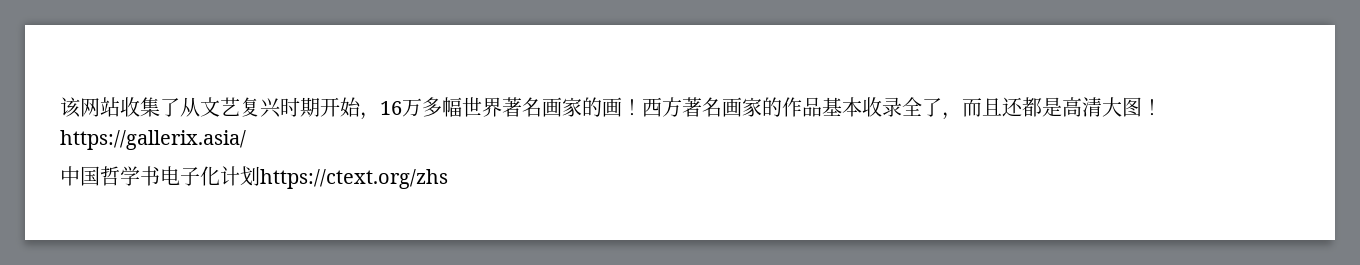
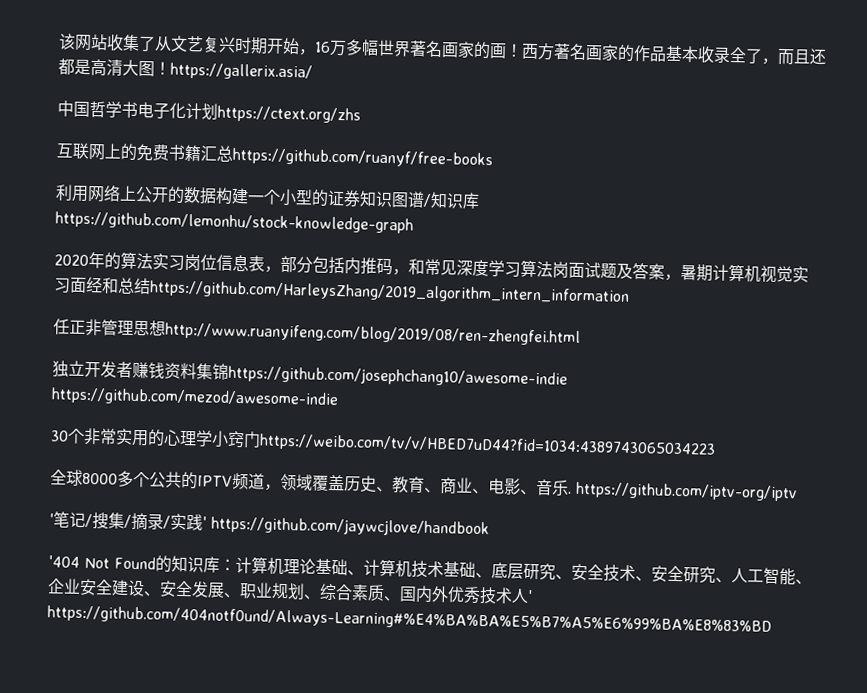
+ 互联网上的免费书籍汇总https://github.com/ruanyf/free-books
+ 利用网络上公开的数据构建一个小型的证券知识图谱/知识库https://github.com/lemonhu/stock-knowledge-graph
+ 2020年的算法实习岗位信息表，部分包括内推码，和常见深度学习算法岗面试题及答案，暑期计算机视觉实习面经和总结https://github.com/HarleysZhang/2019_algorithm_intern_information
+ 任正非管理思想http://www.ruanyifeng.com/blog/2019/08/ren-zhengfei.html
+ 独立开发者赚钱资料集锦https://github.com/josephchang10/awesome-indie https://github.com/mezod/awesome-indie
+ 30个非常实用的心理学小窍门https://weibo.com/tv/v/HBED7uD44?fid=1034:4389743065034223
+ 全球8000多个公共的IPTV频道，领域覆盖历史、教育、商业、电影、音乐. https://github.com/iptv-org/iptv
+ '笔记/搜集/摘录/实践' https://github.com/jaywcjlove/handbook
+ '404 Not Found的知识库：计算机理论基础、计算机技术基础、底层研究、安全技术、安全研究、人工智能、企业安全建设、安全发展、职业规划、综合素质、国内外优秀技术人' https://github.com/404notf0und/Always-Learning#%E4%BA%BA%E5%B7%A5%E6%99%BA%E8%83%BD

